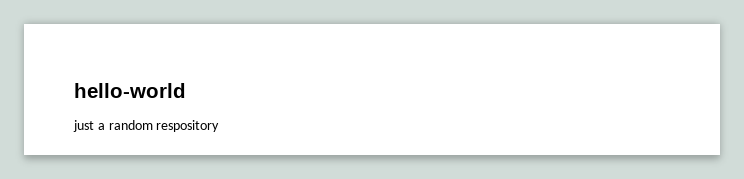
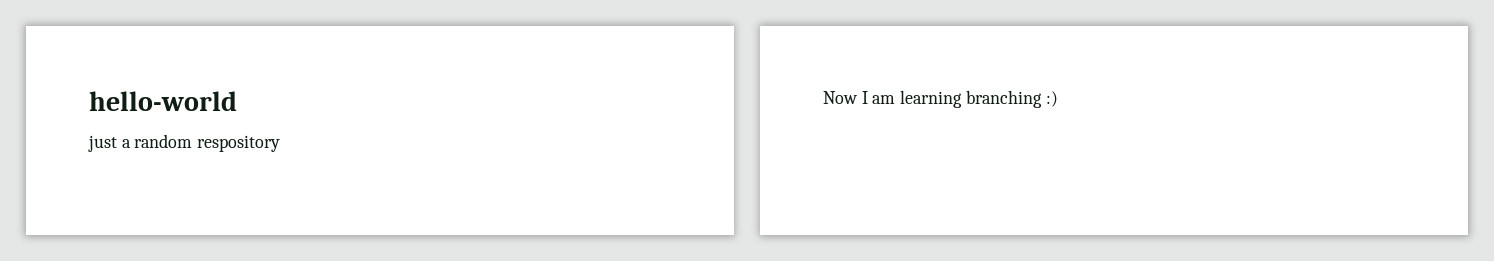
+ Now I am learning branching :)

